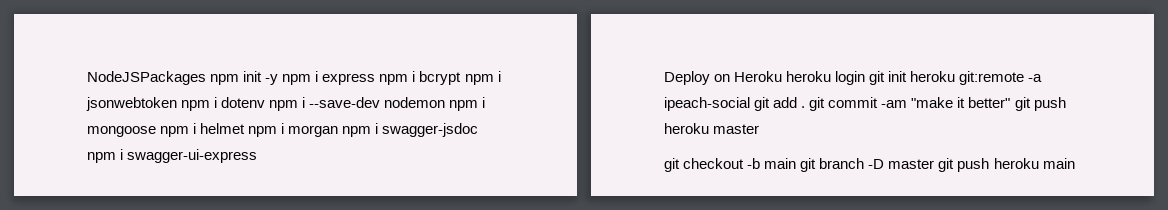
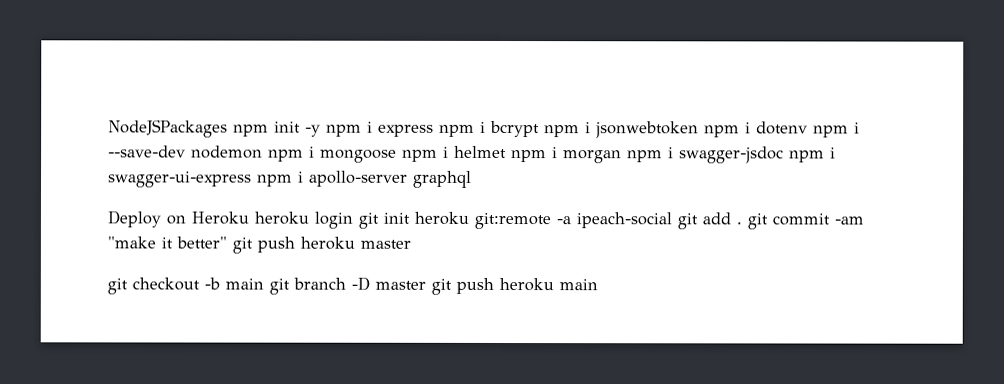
- NodeJSPackages npm init -y npm i express npm i bcrypt npm i jsonwebtoken npm i dotenv npm i --save-dev nodemon npm i mongoose npm i helmet npm i morgan npm i swagger-jsdoc npm i swagger-ui-express
+ NodeJSPackages npm init -y npm i express npm i bcrypt npm i jsonwebtoken npm i dotenv npm i --save-dev nodemon npm i mongoose npm i helmet npm i morgan npm i swagger-jsdoc npm i swagger-ui-express npm i apollo-server graphql

